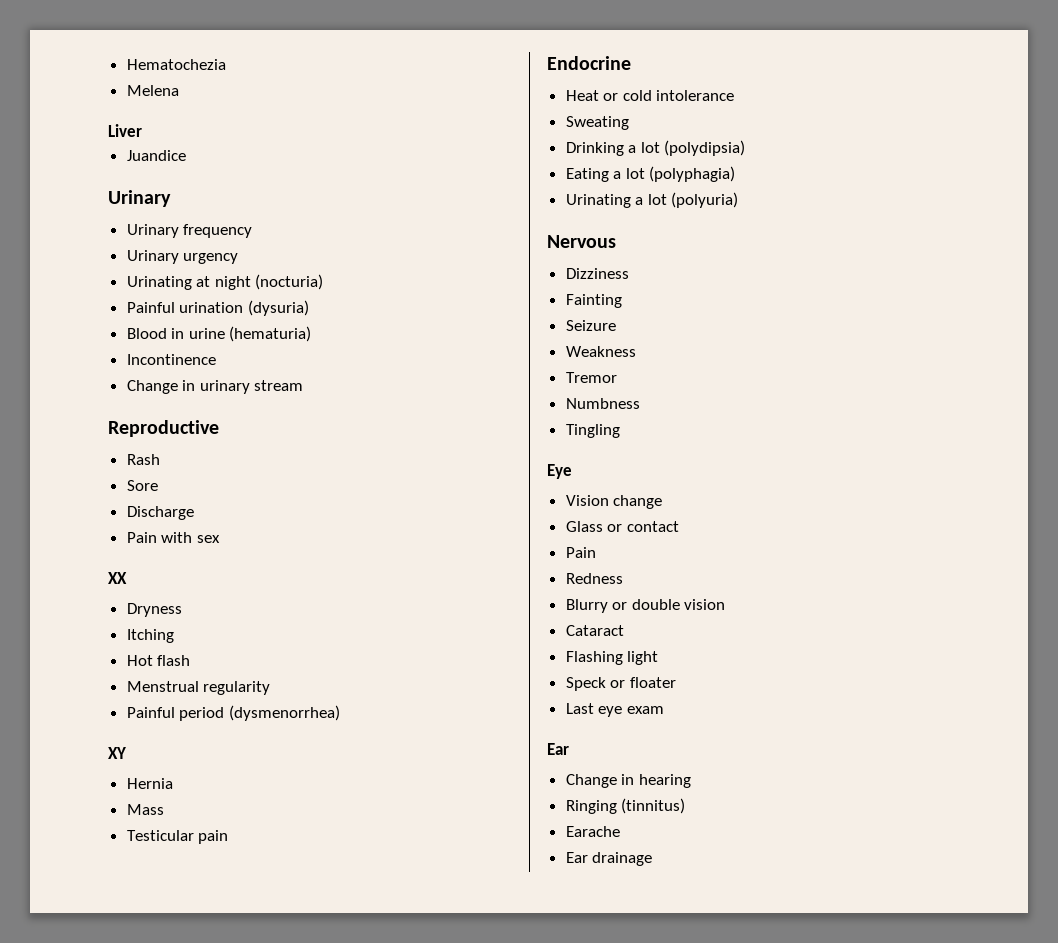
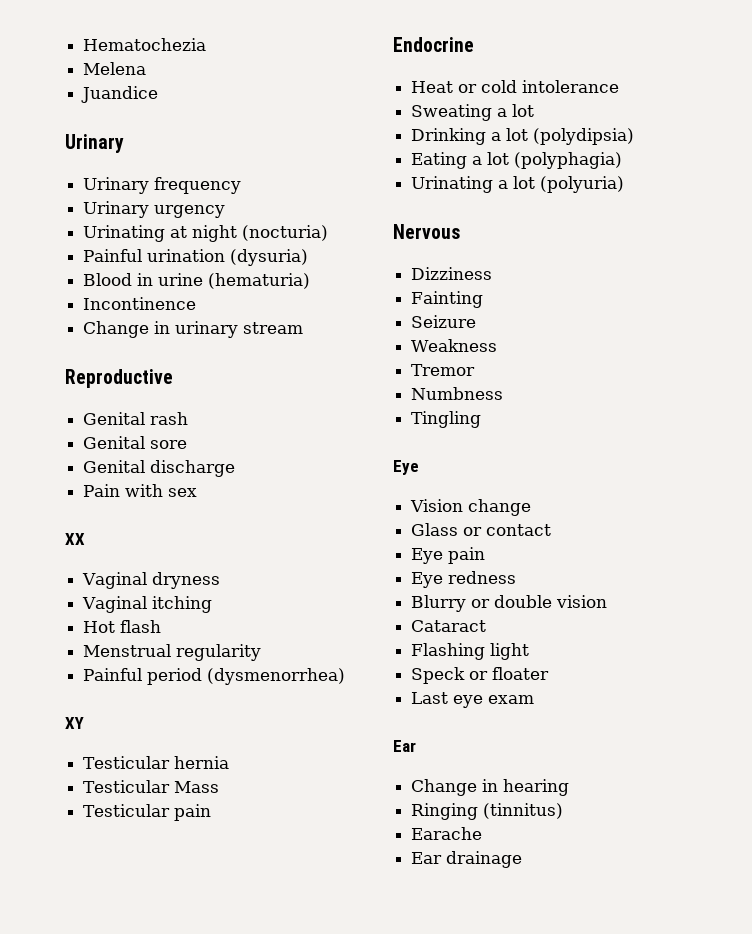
- Liver
- Rash
- Sore
- Discharge
+ Genital rash
+ Genital sore
+ Genital discharge
- Dryness
- Itching
+ Vaginal dryness
+ Vaginal itching
- Hernia
- Mass
+ Testicular hernia
+ Testicular Mass
- Sweating
+ Sweating a lot
  Glass or contact
- Pain
- Redness
+ Eye pain
+ Eye redness

